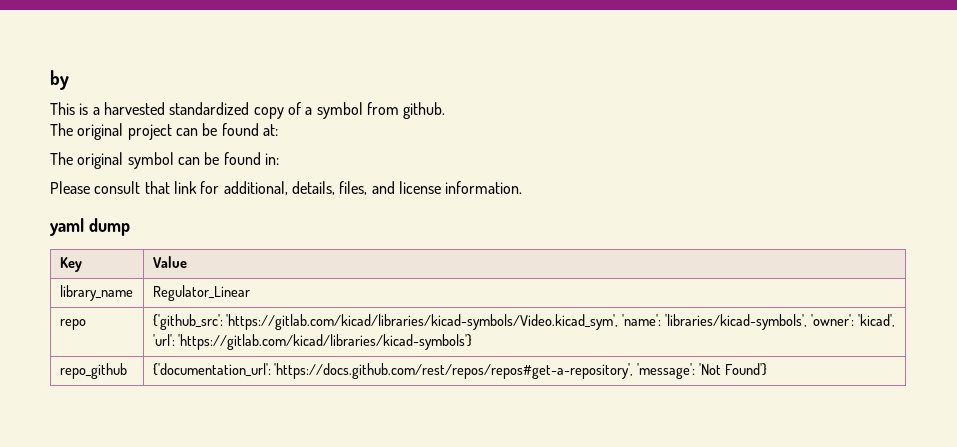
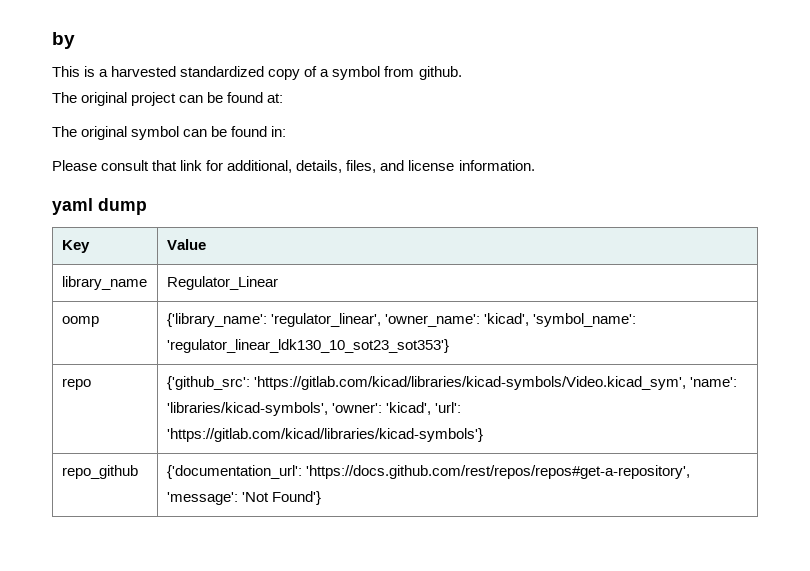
+ oomp | {'library_name': 'regulator_linear', 'owner_name': 'kicad', 'symbol_name': 'regulator_linear_ldk130_10_sot23_sot353'}

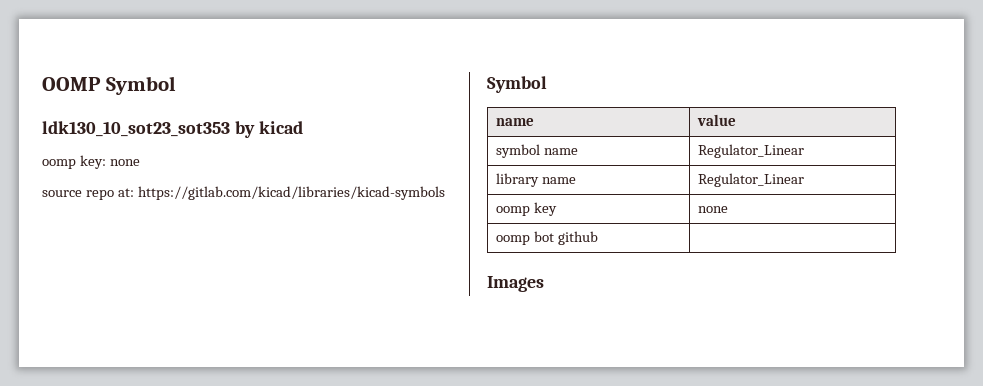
- by
- This is a harvested standardized copy of a symbol from github.
- The original project can be found at:
- The original symbol can be found in:
- Please consult that link for additional, details, files, and license information.
- yaml dump
- Key | Value
- library_name | Regulator_Linear
- oomp | {'library_name': 'regulator_linear', 'owner_name': 'kicad', 'symbol_name': 'regulator_linear_ldk130_10_sot23_sot353'}
- repo | {'github_src': 'https://gitlab.com/kicad/libraries/kicad-symbols/Video.kicad_sym', 'name': 'libraries/kicad-symbols', 'owner': 'kicad', 'url': 'https://gitlab.com/kicad/libraries/kicad-symbols'}
- repo_github | {'documentation_url': 'https://docs.github.com/rest/repos/repos#get-a-repository', 'message': 'Not Found'}
+ OOMP Symbol
+ ldk130_10_sot23_sot353 by kicad
+ oomp key: none
+ source repo at: https://gitlab.com/kicad/libraries/kicad-symbols
+ Symbol
+ name | value
+ symbol name | Regulator_Linear
+ library name | Regulator_Linear
+ oomp key | none
+ oomp bot github |
+ Images

